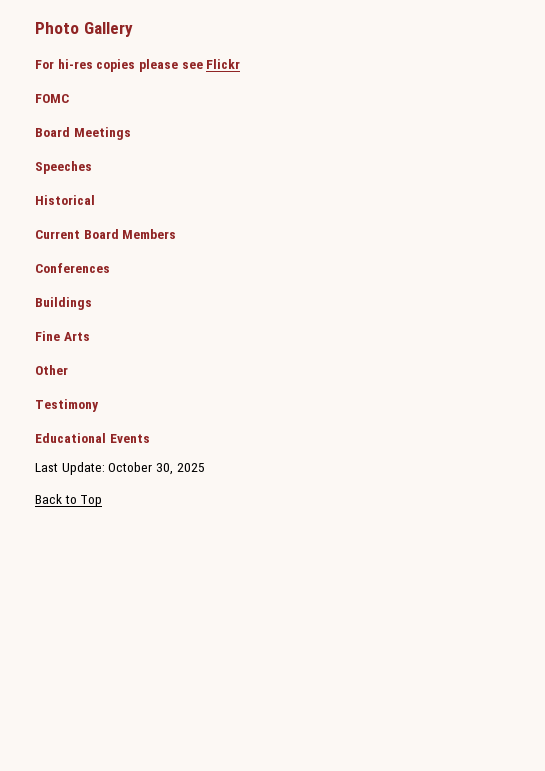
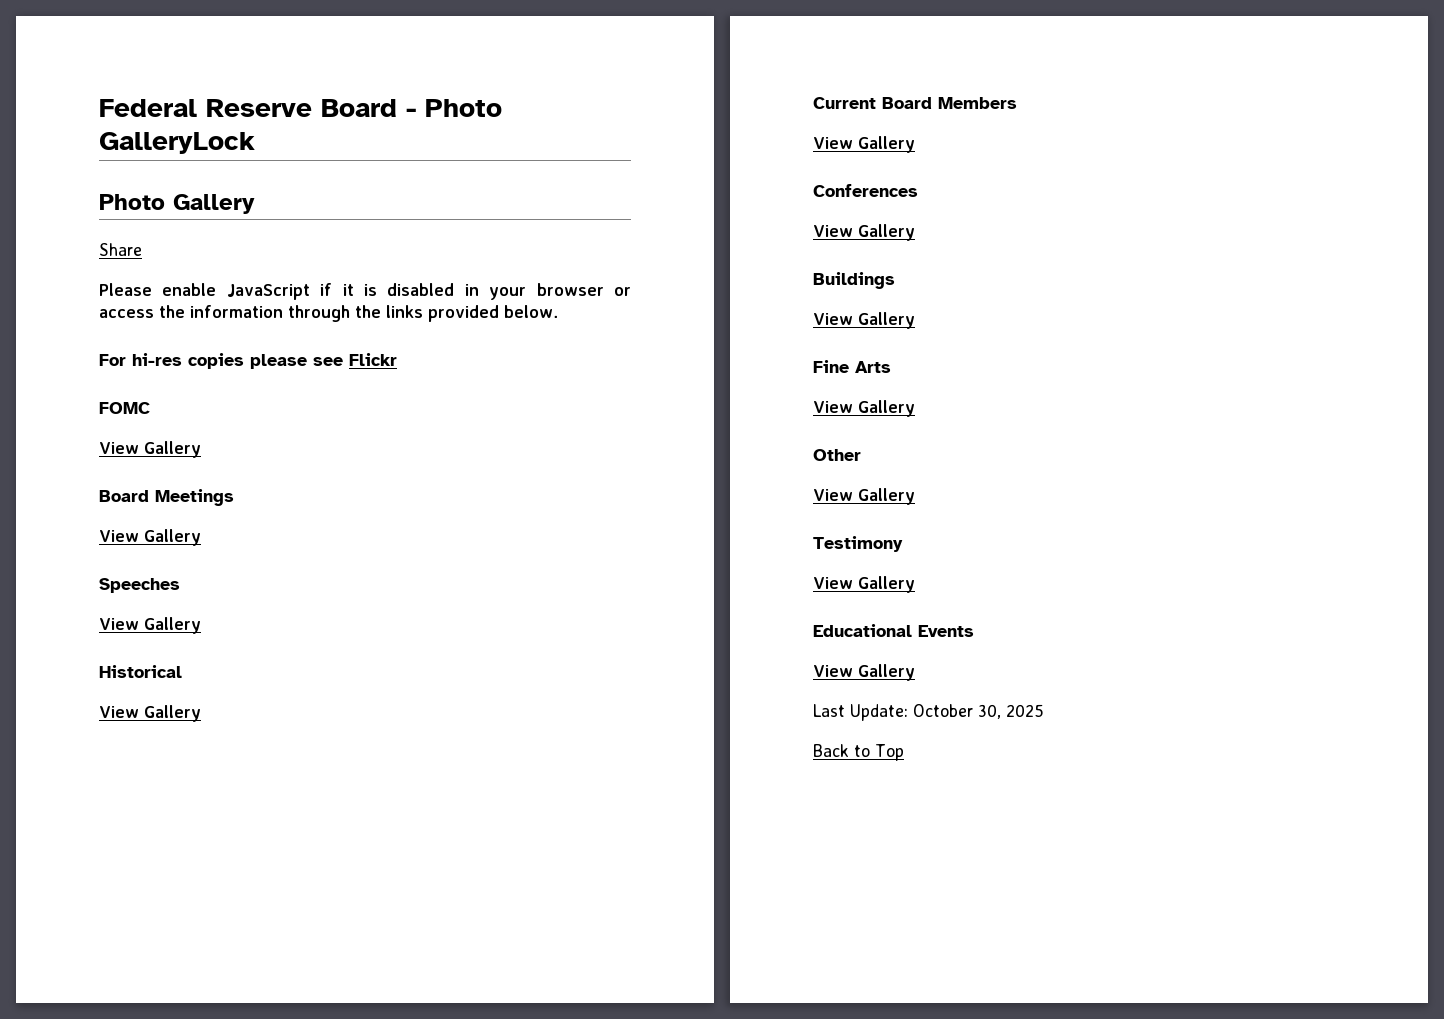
+ Federal Reserve Board - Photo GalleryLock
  Photo Gallery
+ Share
+ Please enable JavaScript if it is disabled in your browser or access the information through the links provided below.
  FOMC
+ View Gallery
  Board Meetings
+ View Gallery
  Speeches
+ View Gallery
  Historical
+ View Gallery
  Current Board Members
+ View Gallery
  Conferences
+ View Gallery
  Buildings
+ View Gallery
  Fine Arts
+ View Gallery
  Other
+ View Gallery
  Testimony
+ View Gallery
  Educational Events
+ View Gallery

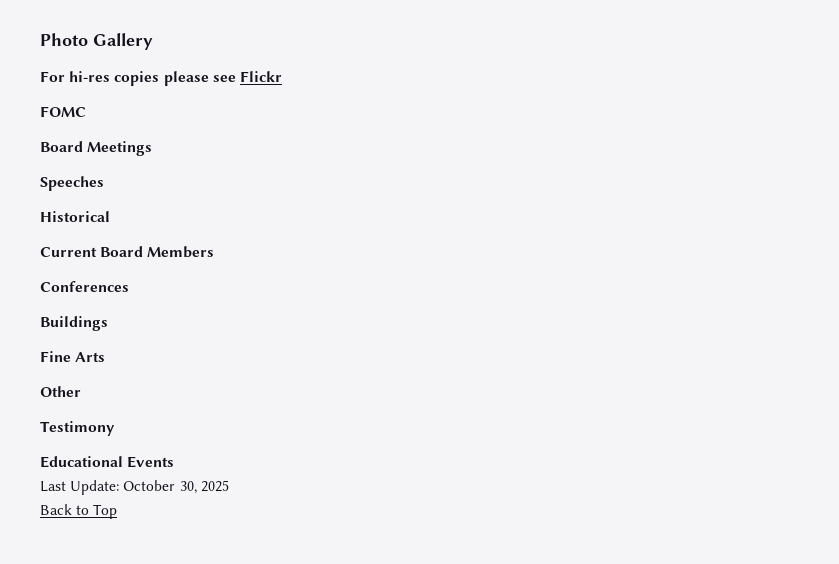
- Federal Reserve Board - Photo GalleryLock
  Photo Gallery
- Share
- Please enable JavaScript if it is disabled in your browser or access the information through the links provided below.
  FOMC
- View Gallery
  Board Meetings
- View Gallery
  Speeches
- View Gallery
  Historical
- View Gallery
  Current Board Members
- View Gallery
  Conferences
- View Gallery
  Buildings
- View Gallery
  Fine Arts
- View Gallery
  Other
- View Gallery
  Testimony
- View Gallery
  Educational Events
- View Gallery

